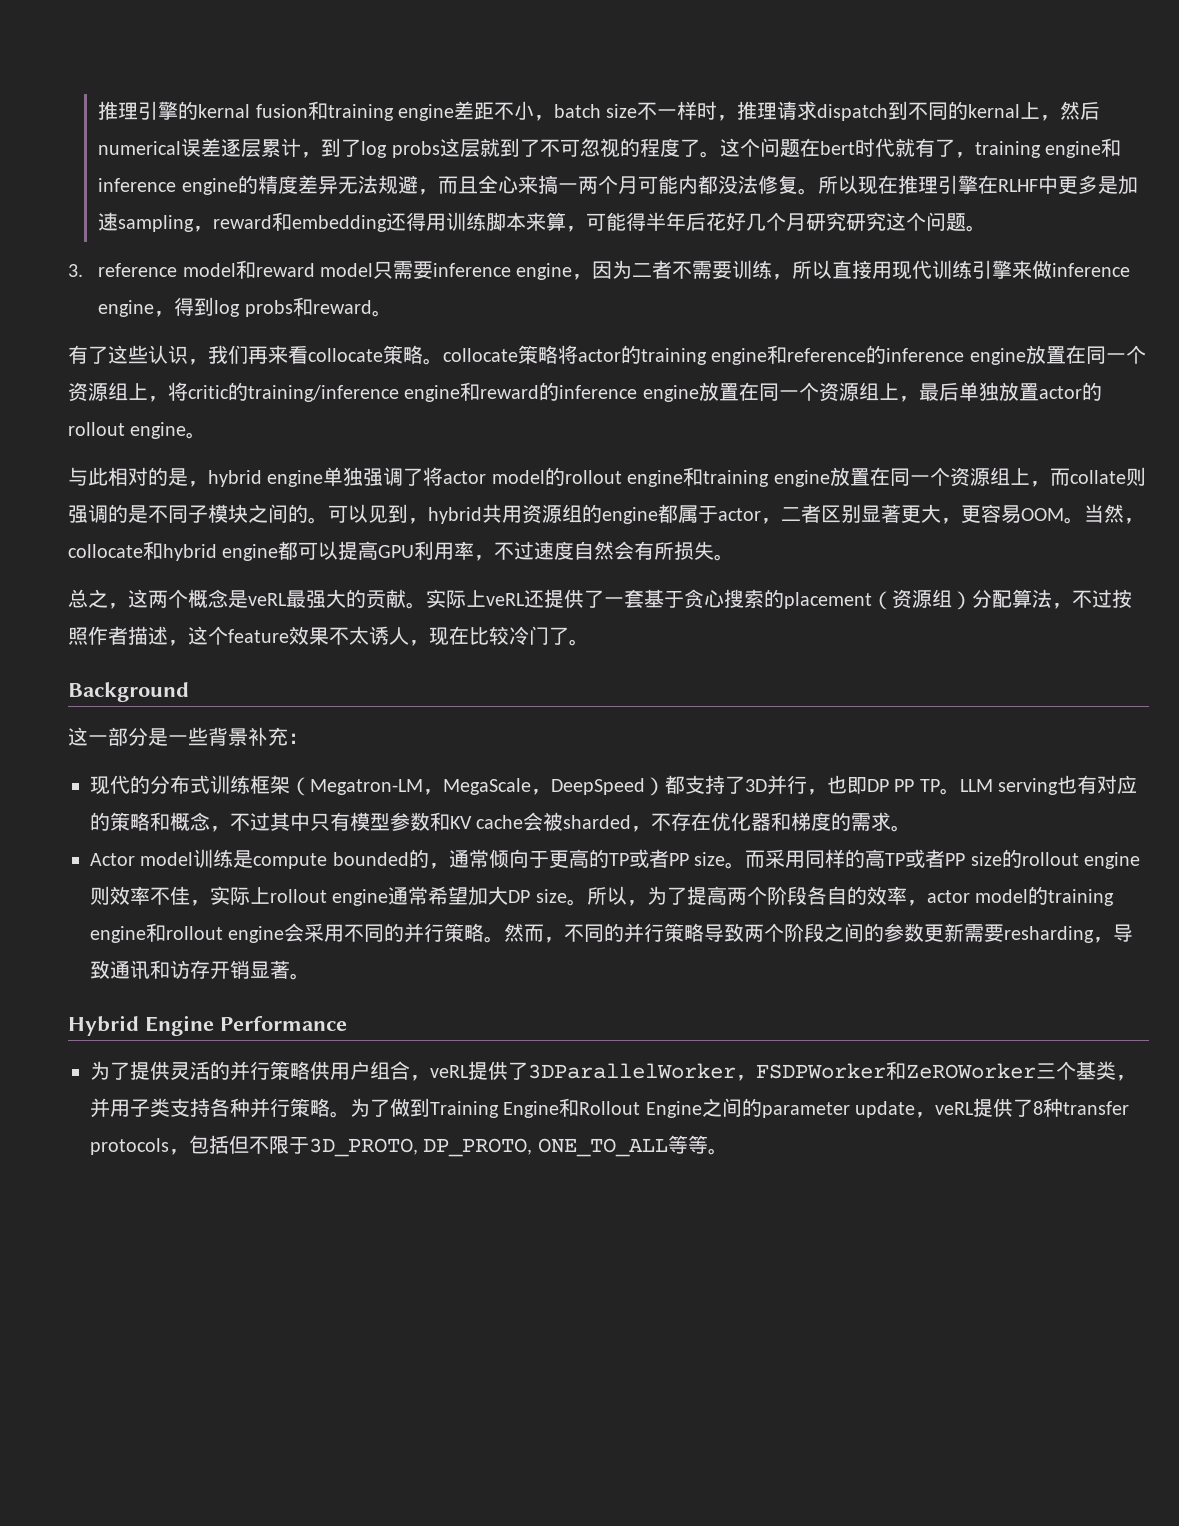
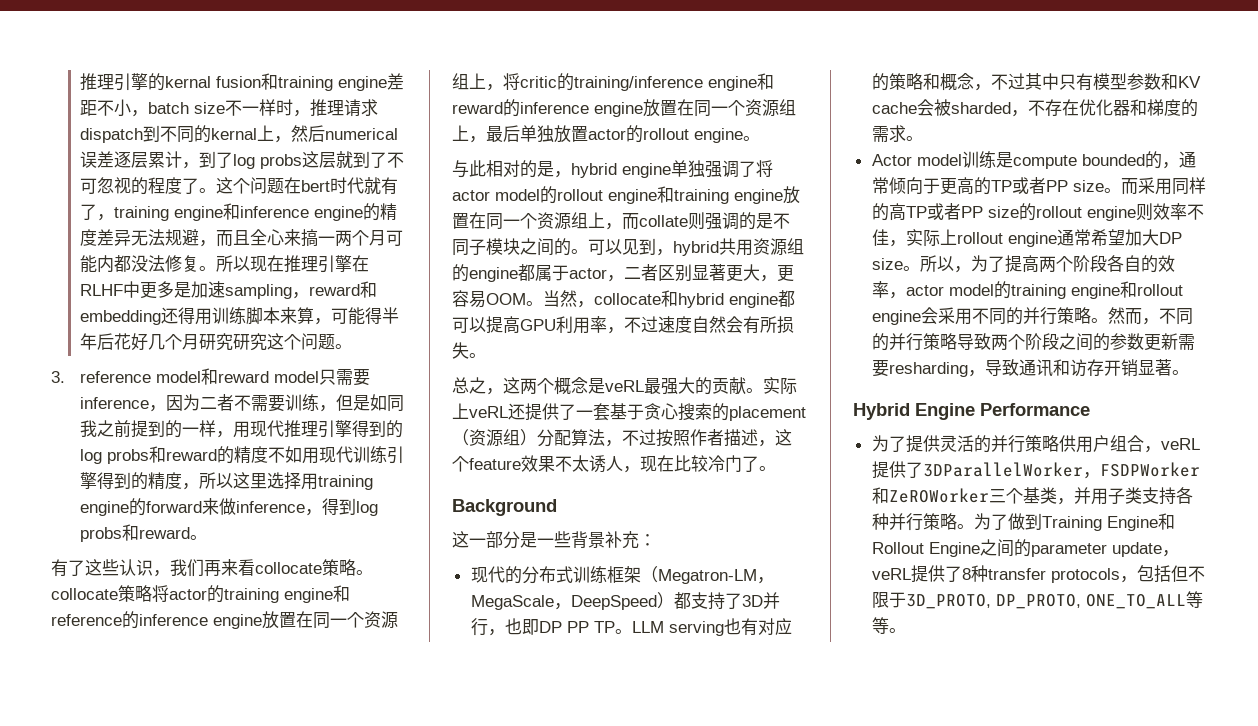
- 3. reference model和reward model只需要inference engine，因为二者不需要训练，所以直接用现代训练引擎来做inference engine，得到log probs和reward。
+ 3. reference model和reward model只需要inference，因为二者不需要训练，但是如同我之前提到的一样，用现代推理引擎得到的log probs和reward的精度不如用现代训练引擎得到的精度，所以这里选择用training engine的forward来做inference，得到log probs和reward。

